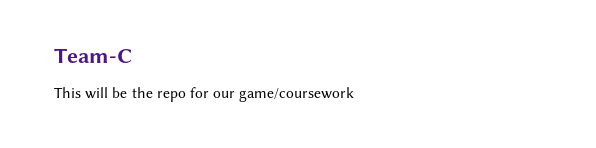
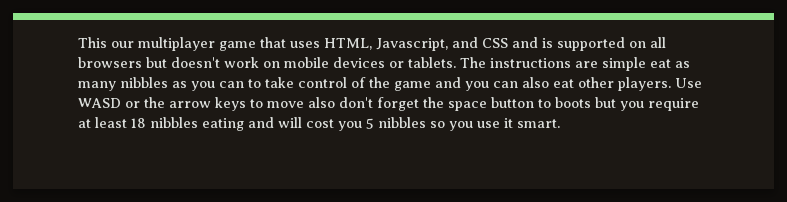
- Team-C
- This will be the repo for our game/coursework
+ This our multiplayer game that uses HTML, Javascript, and CSS and is supported on all browsers but doesn't work on mobile devices or tablets. The instructions are simple eat as many nibbles as you can to take control of the game and you can also eat other players. Use WASD or the arrow keys to move also don't forget the space button to boots but you require at least 18 nibbles eating and will cost you 5 nibbles so you use it smart.

